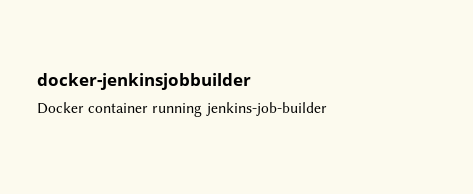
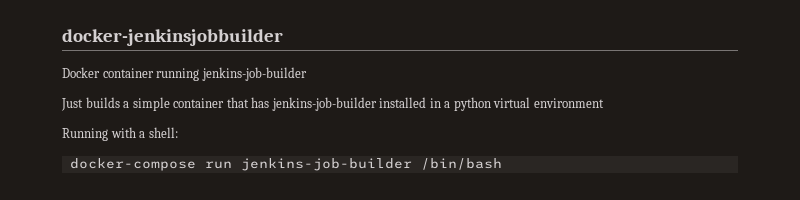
+ Just builds a simple container that has jenkins-job-builder installed in a python virtual environment
+ Running with a shell:
+ docker-compose run jenkins-job-builder /bin/bash

